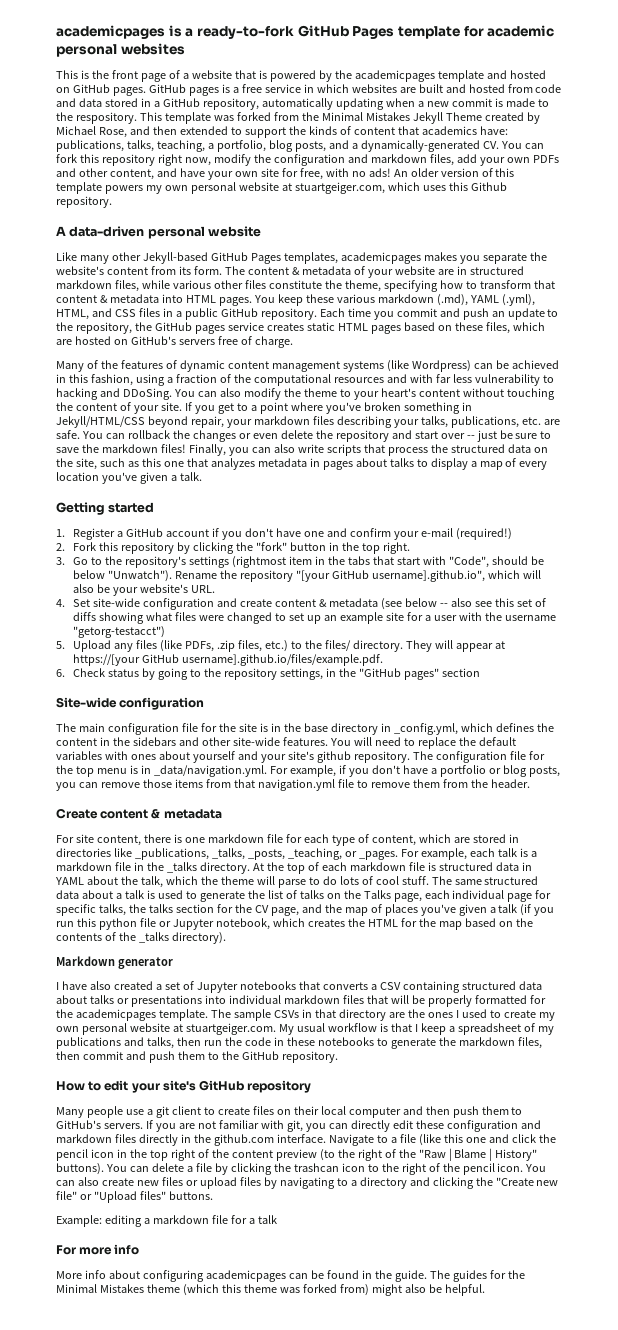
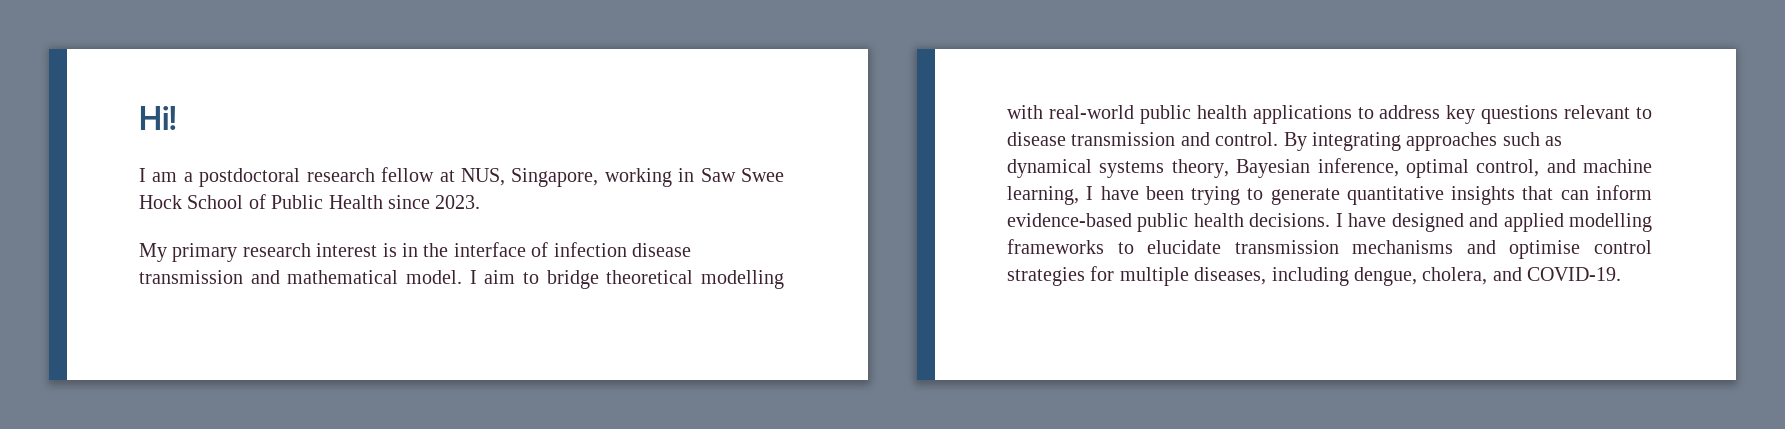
- academicpages is a ready-to-fork GitHub Pages template for academic personal websites
- This is the front page of a website that is powered by the academicpages template and hosted on GitHub pages. GitHub pages is a free service in which websites are built and hosted from code and data stored in a GitHub repository, automatically updating when a new commit is made to the respository. This template was forked from the Minimal Mistakes Jekyll Theme created by Michael Rose, and then extended to support the kinds of content that academics have: publications, talks, teaching, a portfolio, blog posts, and a dynamically-generated CV. You can fork this repository right now, modify the configuration and markdown files, add your own PDFs and other content, and have your own site for free, with no ads! An older version of this template powers my own personal website at stuartgeiger.com, which uses this Github repository.
- A data-driven personal website
- Like many other Jekyll-based GitHub Pages templates, academicpages makes you separate the website's content from its form. The content & metadata of your website are in structured markdown files, while various other files constitute the theme, specifying how to transform that content & metadata into HTML pages. You keep these various markdown (.md), YAML (.yml), HTML, and CSS files in a public GitHub repository. Each time you commit and push an update to the repository, the GitHub pages service creates static HTML pages based on these files, which are hosted on GitHub's servers free of charge.
- Many of the features of dynamic content management systems (like Wordpress) can be achieved in this fashion, using a fraction of the computational resources and with far less vulnerability to hacking and DDoSing. You can also modify the theme to your heart's content without touching the content of your site. If you get to a point where you've broken something in Jekyll/HTML/CSS beyond repair, your markdown files describing your talks, publications, etc. are safe. You can rollback the changes or even delete the repository and start over -- just be sure to save the markdown files! Finally, you can also write scripts that process the structured data on the site, such as this one that analyzes metadata in pages about talks to display a map of every location you've given a talk.
- Getting started
- 1. Register a GitHub account if you don't have one and confirm your e-mail (required!)
- 2. Fork this repository by clicking the "fork" button in the top right.
- 3. Go to the repository's settings (rightmost item in the tabs that start with "Code", should be below "Unwatch"). Rename the repository "[your GitHub username].github.io", which will also be your website's URL.
- 4. Set site-wide configuration and create content & metadata (see below -- also see this set of diffs showing what files were changed to set up an example site for a user with the username "getorg-testacct")
- 5. Upload any files (like PDFs, .zip files, etc.) to the files/ directory. They will appear at https://[your GitHub username].github.io/files/example.pdf.
- 6. Check status by going to the repository settings, in the "GitHub pages" section
- Site-wide configuration
- The main configuration file for the site is in the base directory in _config.yml, which defines the content in the sidebars and other site-wide features. You will need to replace the default variables with ones about yourself and your site's github repository. The configuration file for the top menu is in _data/navigation.yml. For example, if you don't have a portfolio or blog posts, you can remove those items from that navigation.yml file to remove them from the header.
- Create content & metadata
- For site content, there is one markdown file for each type of content, which are stored in directories like _publications, _talks, _posts, _teaching, or _pages. For example, each talk is a markdown file in the _talks directory. At the top of each markdown file is structured data in YAML about the talk, which the theme will parse to do lots of cool stuff. The same structured data about a talk is used to generate the list of talks on the Talks page, each individual page for specific talks, the talks section for the CV page, and the map of places you've given a talk (if you run this python file or Jupyter notebook, which creates the HTML for the map based on the contents of the _talks directory).
- Markdown generator
- I have also created a set of Jupyter notebooks that converts a CSV containing structured data about talks or presentations into individual markdown files that will be properly formatted for the academicpages template. The sample CSVs in that directory are the ones I used to create my own personal website at stuartgeiger.com. My usual workflow is that I keep a spreadsheet of my publications and talks, then run the code in these notebooks to generate the markdown files, then commit and push them to the GitHub repository.
- How to edit your site's GitHub repository
- Many people use a git client to create files on their local computer and then push them to GitHub's servers. If you are not familiar with git, you can directly edit these configuration and markdown files directly in the github.com interface. Navigate to a file (like this one and click the pencil icon in the top right of the content preview (to the right of the "Raw | Blame | History" buttons). You can delete a file by clicking the trashcan icon to the right of the pencil icon. You can also create new files or upload files by navigating to a directory and clicking the "Create new file" or "Upload files" buttons.
- Example: editing a markdown file for a talk
- For more info
- More info about configuring academicpages can be found in the guide. The guides for the Minimal Mistakes theme (which this theme was forked from) might also be helpful.
+ Hi!
+ I am a postdoctoral research fellow at NUS, Singapore, working in Saw Swee Hock School of Public Health since 2023.
+ My primary research interest is in the interface of infection disease transmission and mathematical model. I aim to bridge theoretical modelling with real-world public health applications to address key questions relevant to disease transmission and control. By integrating approaches such as dynamical systems theory, Bayesian inference, optimal control, and machine learning, I have been trying to generate quantitative insights that can inform evidence-based public health decisions. I have designed and applied modelling frameworks to elucidate transmission mechanisms and optimise control strategies for multiple diseases, including dengue, cholera, and COVID-19.

